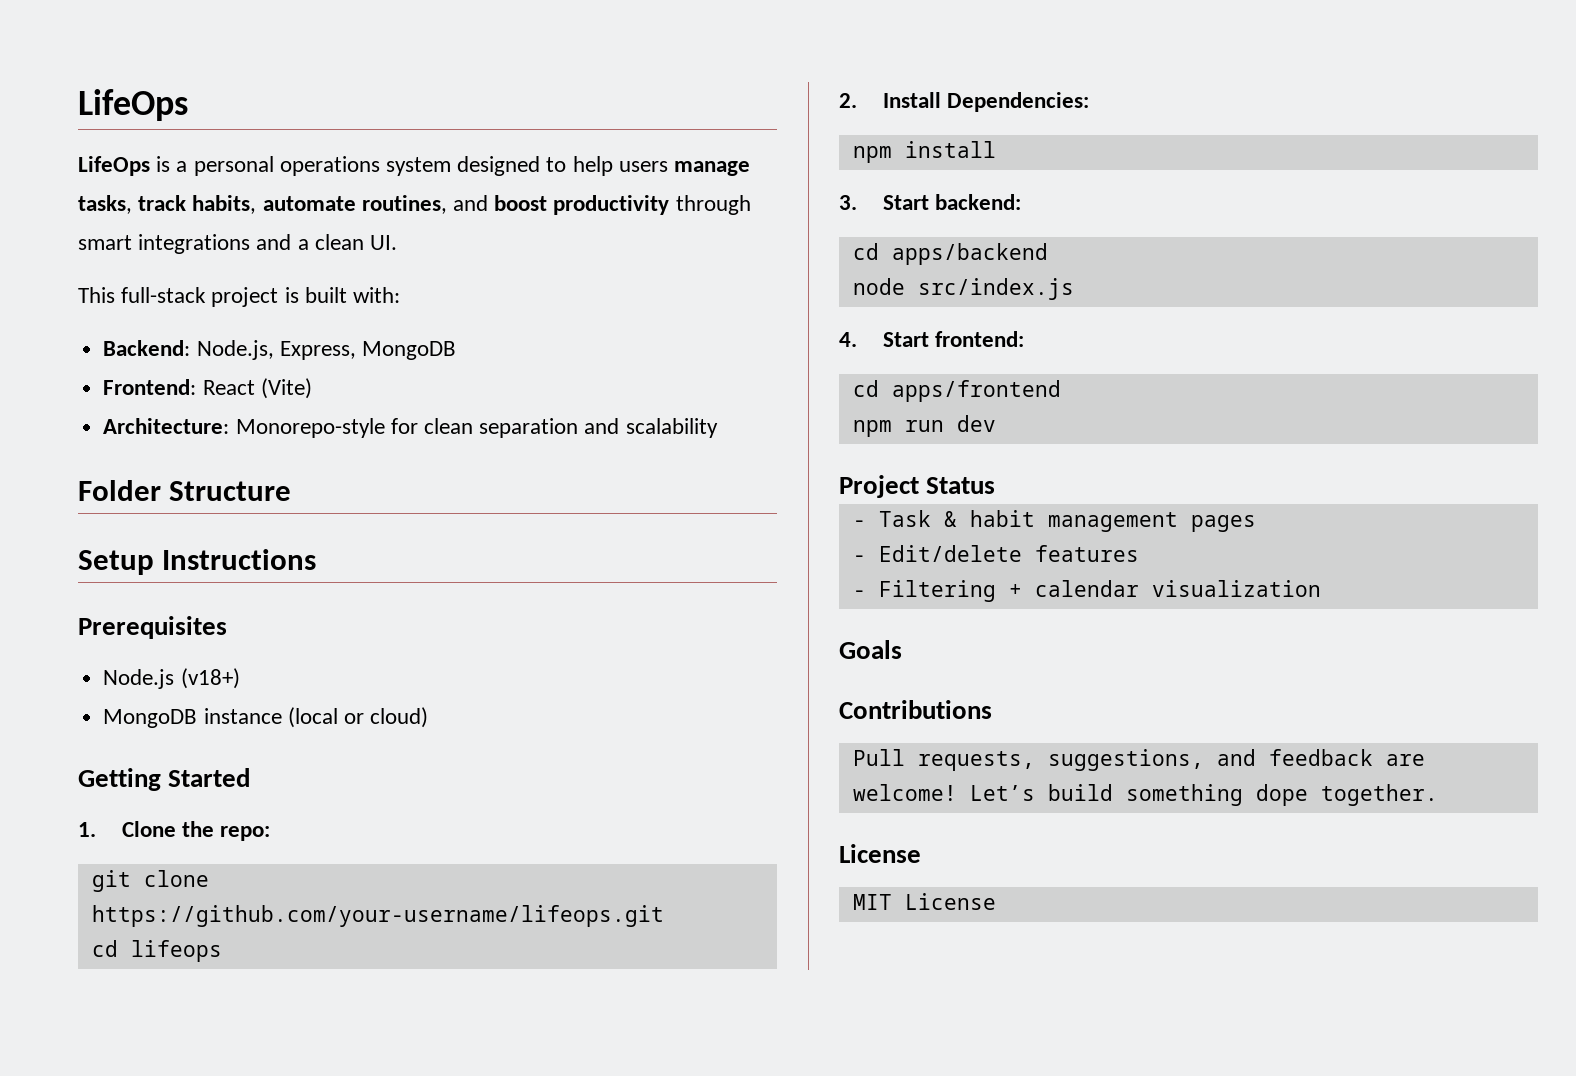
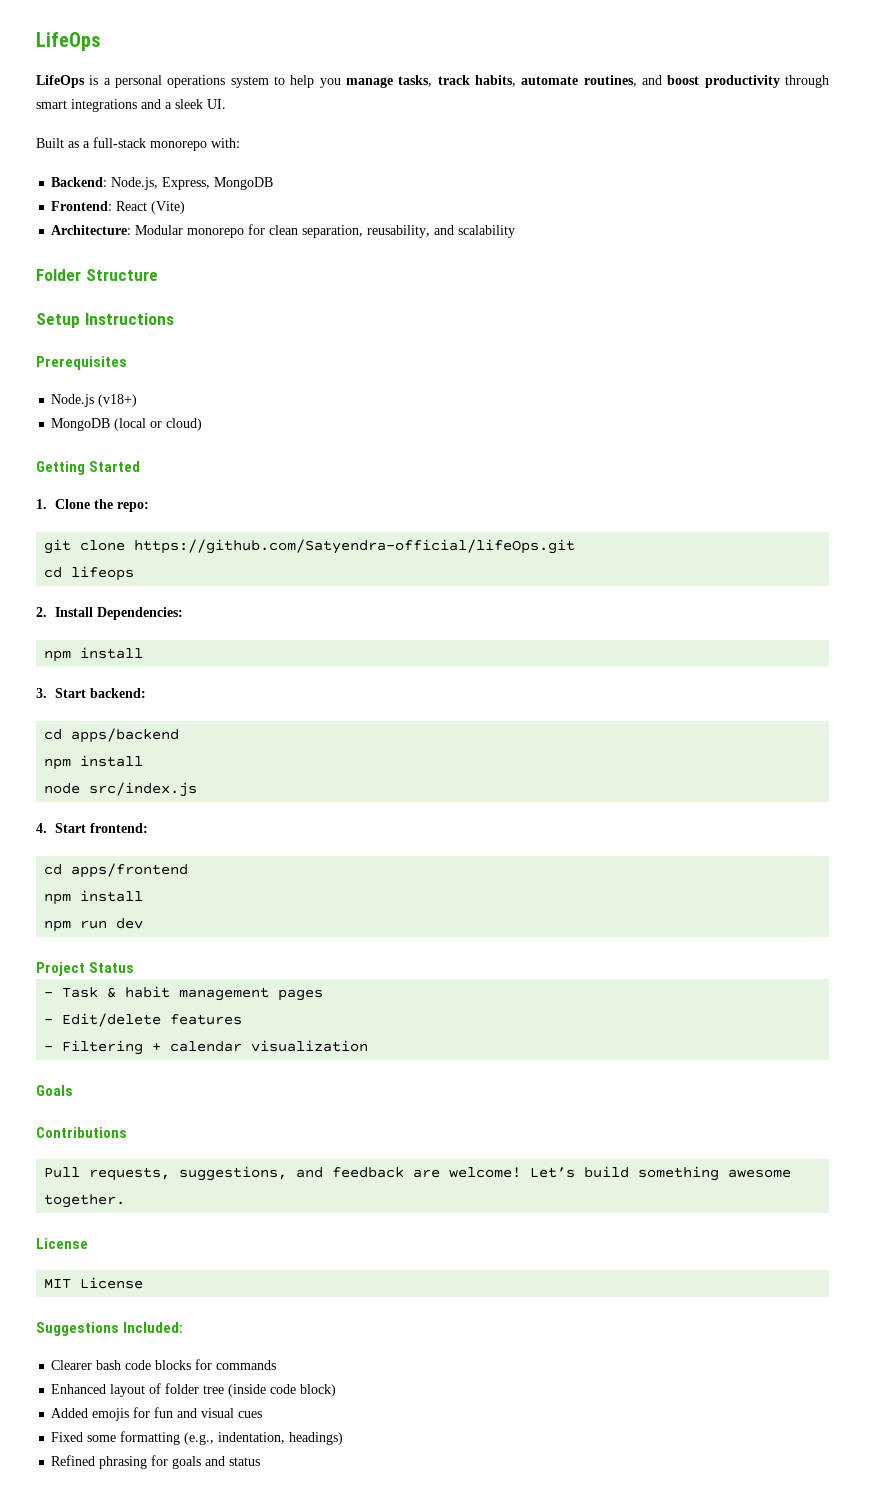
- LifeOps is a personal operations system designed to help users manage tasks, track habits, automate routines, and boost productivity through smart integrations and a clean UI.
+ LifeOps is a personal operations system to help you manage tasks, track habits, automate routines, and boost productivity through smart integrations and a sleek UI.
- This full-stack project is built with:
+ Built as a full-stack monorepo with:
- Architecture: Monorepo-style for clean separation and scalability
+ Architecture: Modular monorepo for clean separation, reusability, and scalability
- MongoDB instance (local or cloud)
+ MongoDB (local or cloud)
- git clone https://github.com/your-username/lifeops.git
+ git clone https://github.com/Satyendra-official/lifeOps.git
  cd apps/backend
+ npm install
  cd apps/frontend
+ npm install
- Let’s build something dope together.
+ Let’s build something awesome together.
+ Suggestions Included:
+ Clearer bash code blocks for commands
+ Enhanced layout of folder tree (inside code block)
+ Added emojis for fun and visual cues
+ Fixed some formatting (e.g., indentation, headings)
+ Refined phrasing for goals and status

